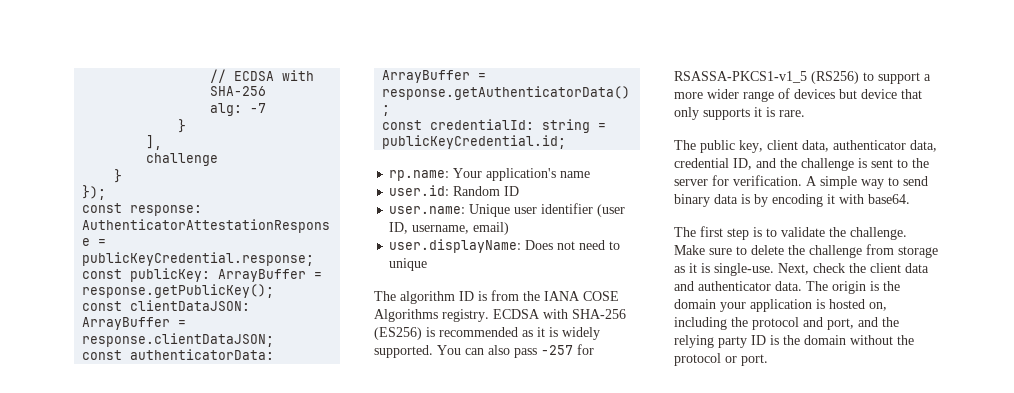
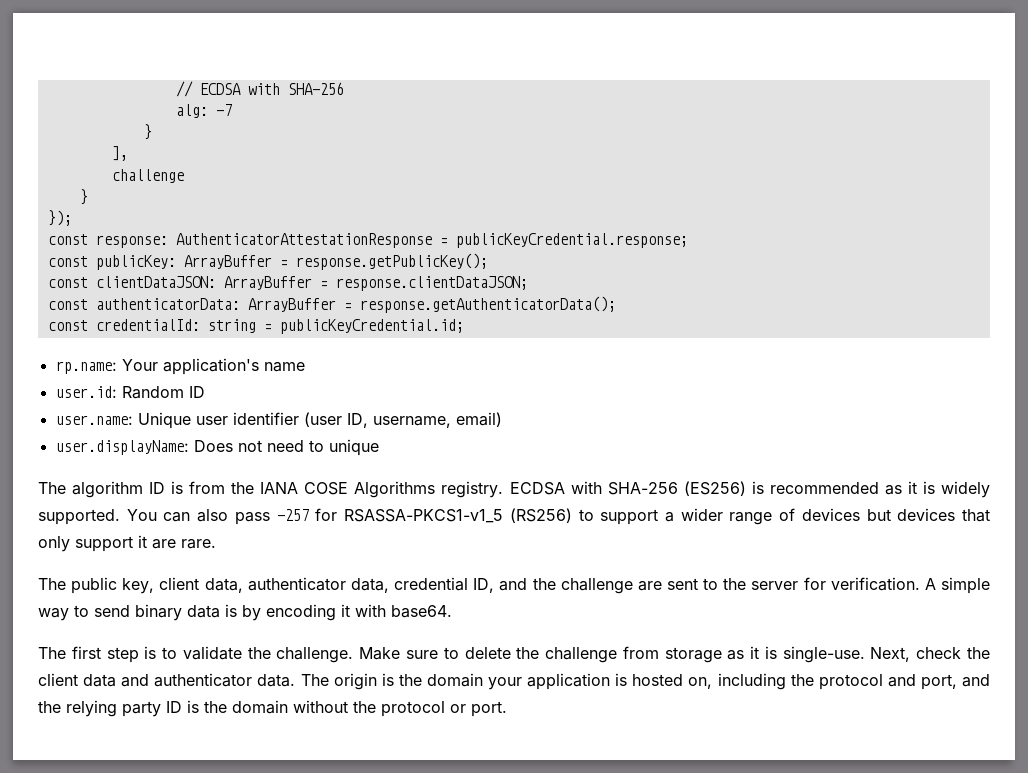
- You can also pass -257 for RSASSA-PKCS1-v1_5 (RS256) to support a more wider range of devices but device that only supports it is rare.
+ You can also pass -257 for RSASSA-PKCS1-v1_5 (RS256) to support a wider range of devices but devices that only support it are rare.
- The public key, client data, authenticator data, credential ID, and the challenge is sent to the server for verification.
+ The public key, client data, authenticator data, credential ID, and the challenge are sent to the server for verification.

